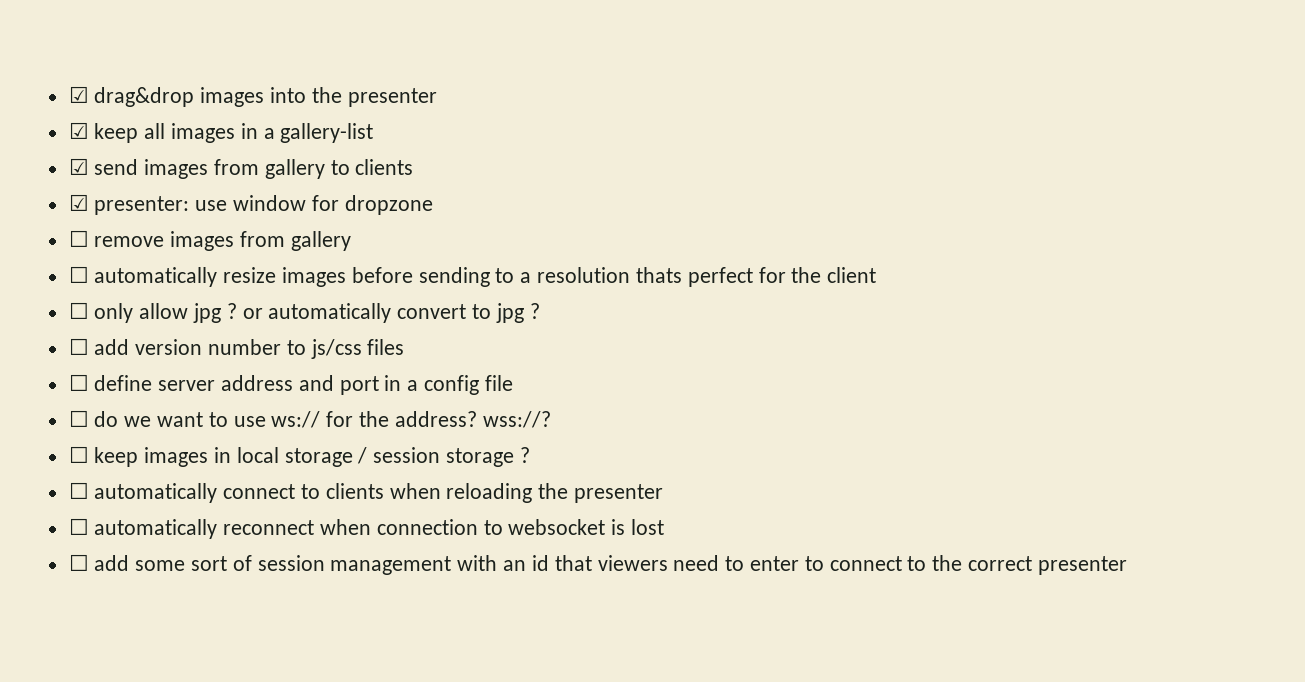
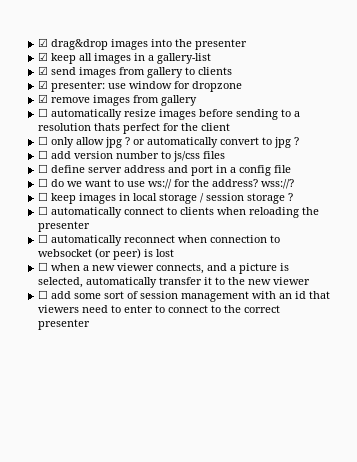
- ☐ remove images from gallery
+ ☑ remove images from gallery
- ☐ automatically reconnect when connection to websocket is lost
+ ☐ automatically reconnect when connection to websocket (or peer) is lost
+ ☐ when a new viewer connects, and a picture is selected, automatically transfer it to the new viewer

